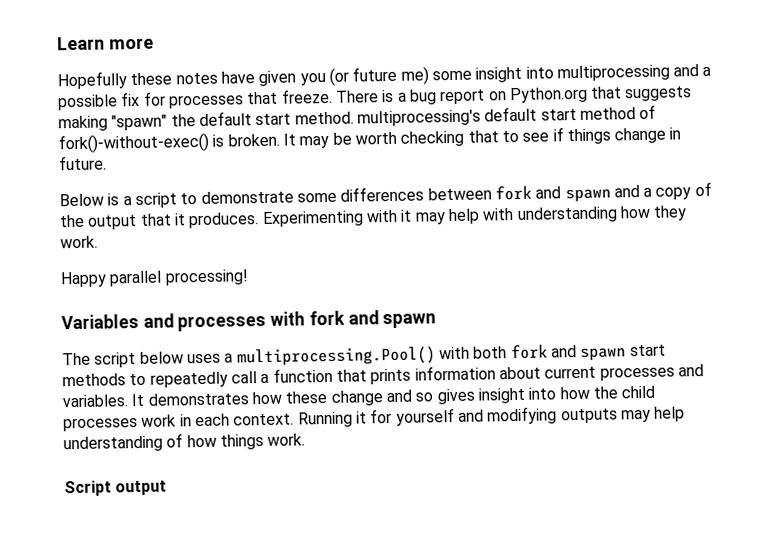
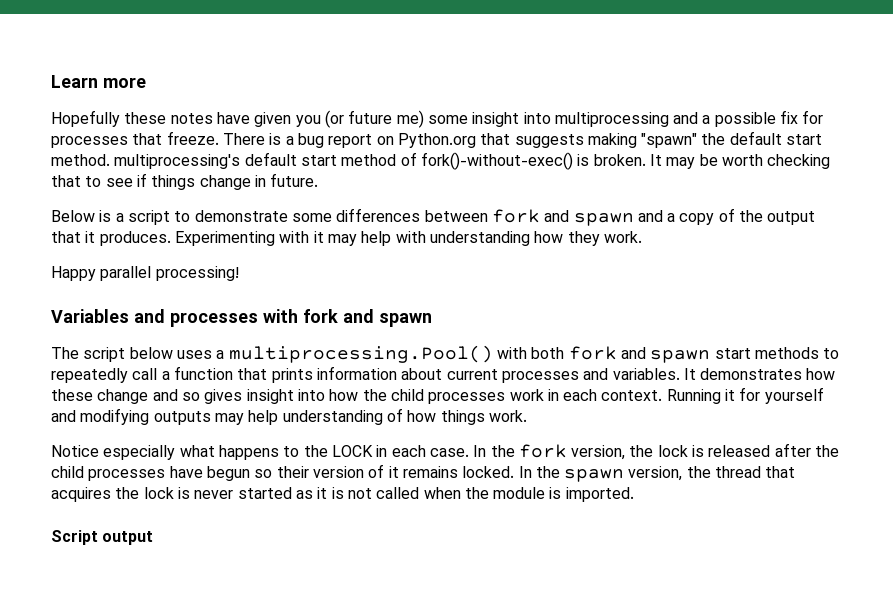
+ Notice especially what happens to the LOCK in each case. In the fork version, the lock is released after the child processes have begun so their version of it remains locked. In the spawn version, the thread that acquires the lock is never started as it is not called when the module is imported.

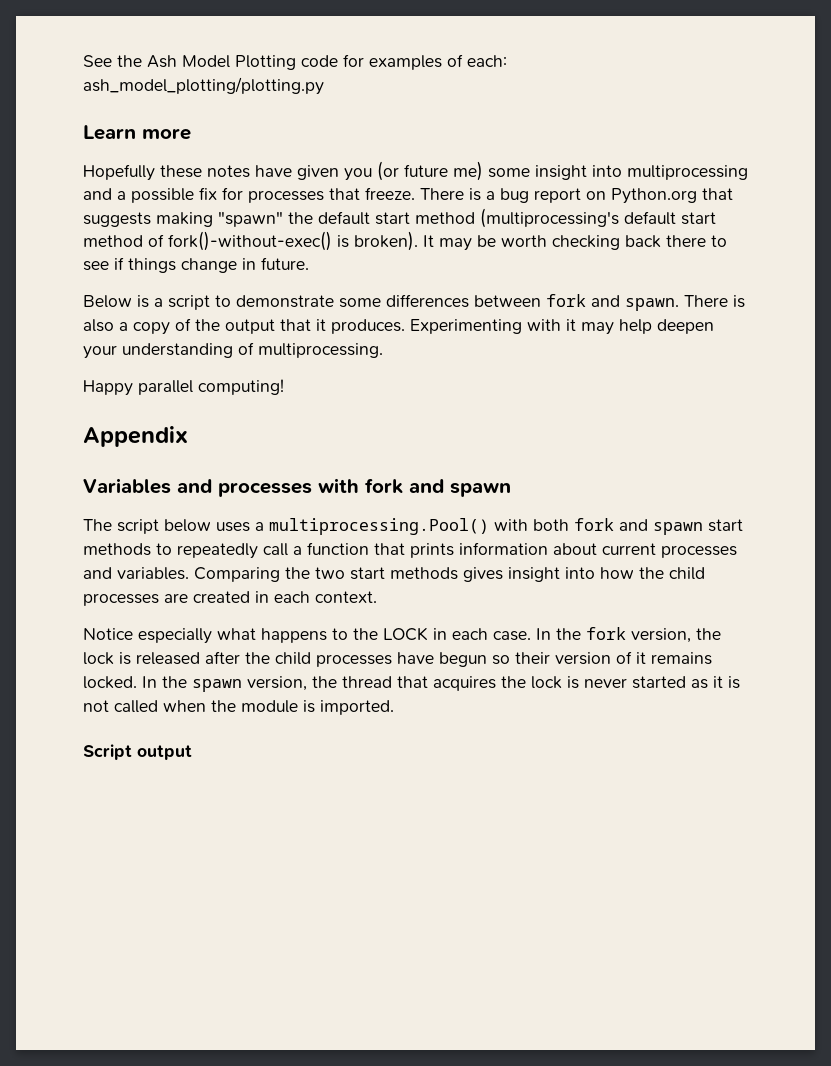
+ See the Ash Model Plotting code for examples of each: ash_model_plotting/plotting.py
- There is a bug report on Python.org that suggests making "spawn" the default start method. multiprocessing's default start method of fork()-without-exec() is broken.
+ There is a bug report on Python.org that suggests making "spawn" the default start method (multiprocessing's default start method of fork()-without-exec() is broken).
- It may be worth checking that to see if things change in future.
+ It may be worth checking back there to see if things change in future.
- Below is a script to demonstrate some differences between fork and spawn and a copy of the output that it produces.
+ Below is a script to demonstrate some differences between fork and spawn. There is also a copy of the output that it produces.
- Experimenting with it may help with understanding how they work.
+ Experimenting with it may help deepen your understanding of multiprocessing.
- Happy parallel processing!
+ Happy parallel computing!
+ Appendix
- It demonstrates how these change and so gives insight into how the child processes work in each context. Running it for yourself and modifying outputs may help understanding of how things work.
+ Comparing the two start methods gives insight into how the child processes are created in each context.

